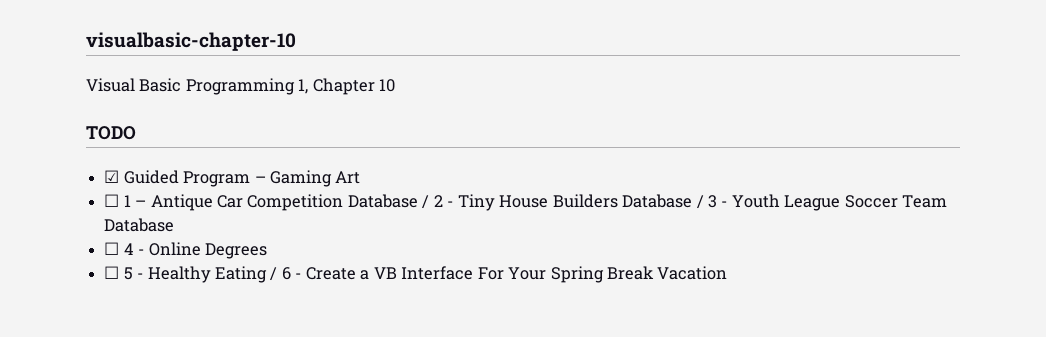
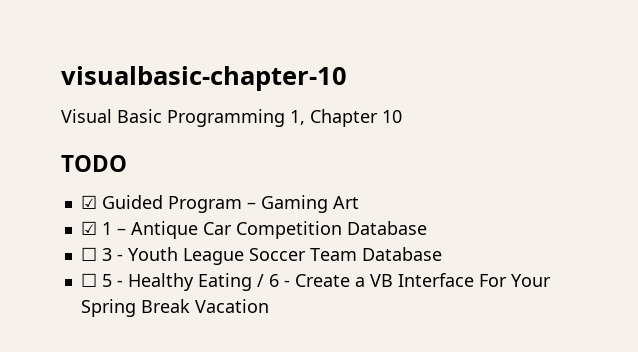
- ☐ 1 – Antique Car Competition Database / 2 - Tiny House Builders Database / 3 - Youth League Soccer Team Database
+ ☑ 1 – Antique Car Competition Database
+ ☐ 3 - Youth League Soccer Team Database
- ☐ 4 - Online Degrees

